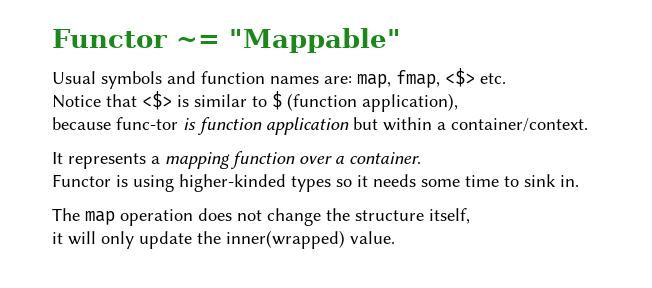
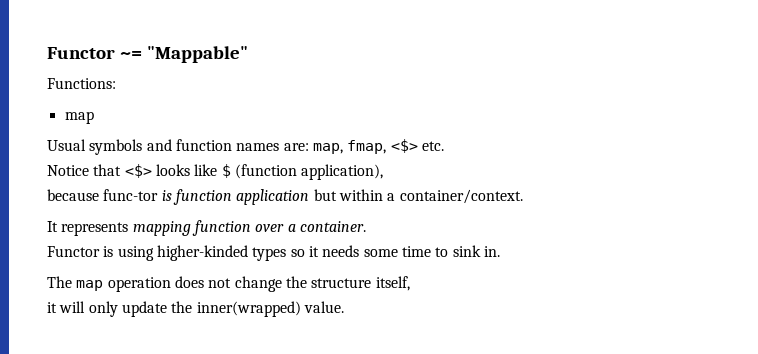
+ Functions:
+ map
- Notice that <$> is similar to $ (function application),
+ Notice that <$> looks like $ (function application),
- It represents a mapping function over a container.
+ It represents mapping function over a container.

